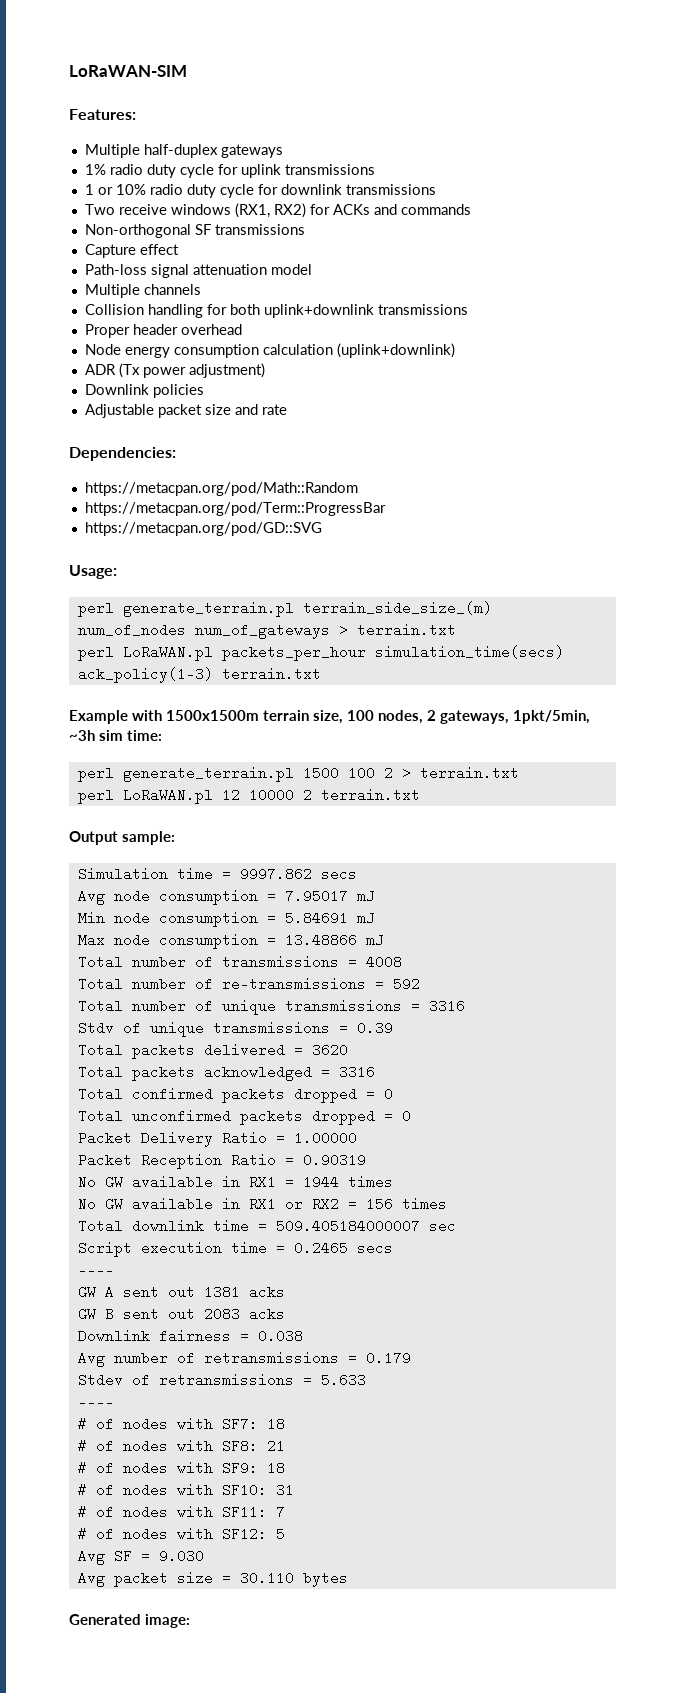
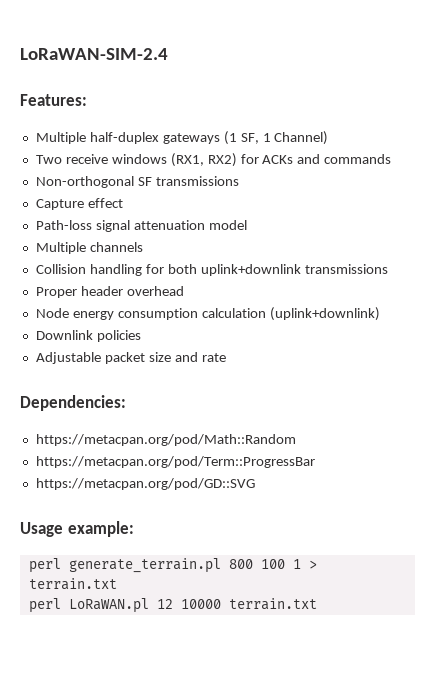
- LoRaWAN-SIM
+ LoRaWAN-SIM-2.4
- Multiple half-duplex gateways
- 1% radio duty cycle for uplink transmissions
- 1 or 10% radio duty cycle for downlink transmissions
+ Multiple half-duplex gateways (1 SF, 1 Channel)
- ADR (Tx power adjustment)
- Usage:
- perl generate_terrain.pl terrain_side_size_(m) num_of_nodes num_of_gateways > terrain.txt
- perl LoRaWAN.pl packets_per_hour simulation_time(secs) ack_policy(1-3) terrain.txt
- Example with 1500x1500m terrain size, 100 nodes, 2 gateways, 1pkt/5min, ~3h sim time:
- perl generate_terrain.pl 1500 100 2 > terrain.txt
+ Usage example:
+ perl generate_terrain.pl 800 100 1 > terrain.txt
- perl LoRaWAN.pl 12 10000 2 terrain.txt
- Output sample:
- Simulation time = 9997.862 secs
- Avg node consumption = 7.95017 mJ
- Min node consumption = 5.84691 mJ
- Max node consumption = 13.48866 mJ
- Total number of transmissions = 4008
- Total number of re-transmissions = 592
- Total number of unique transmissions = 3316
- Stdv of unique transmissions = 0.39
- Total packets delivered = 3620
- Total packets acknowledged = 3316
- Total confirmed packets dropped = 0
- Total unconfirmed packets dropped = 0
- Packet Delivery Ratio = 1.00000
- Packet Reception Ratio = 0.90319
- No GW available in RX1 = 1944 times
- No GW available in RX1 or RX2 = 156 times
- Total downlink time = 509.405184000007 sec
- Script execution time = 0.2465 secs
- ----
- GW A sent out 1381 acks
- GW B sent out 2083 acks
- Downlink fairness = 0.038
- Avg number of retransmissions = 0.179
- Stdev of retransmissions = 5.633
- ----
- # of nodes with SF7: 18
- # of nodes with SF8: 21
- # of nodes with SF9: 18
- # of nodes with SF10: 31
- # of nodes with SF11: 7
- # of nodes with SF12: 5
- Avg SF = 9.030
- Avg packet size = 30.110 bytes
- Generated image:
+ perl LoRaWAN.pl 12 10000 terrain.txt

